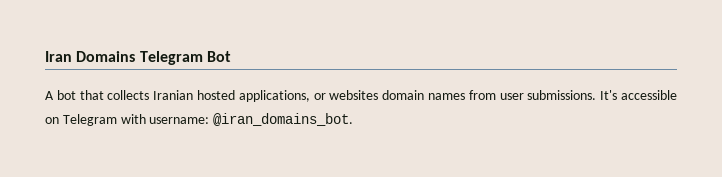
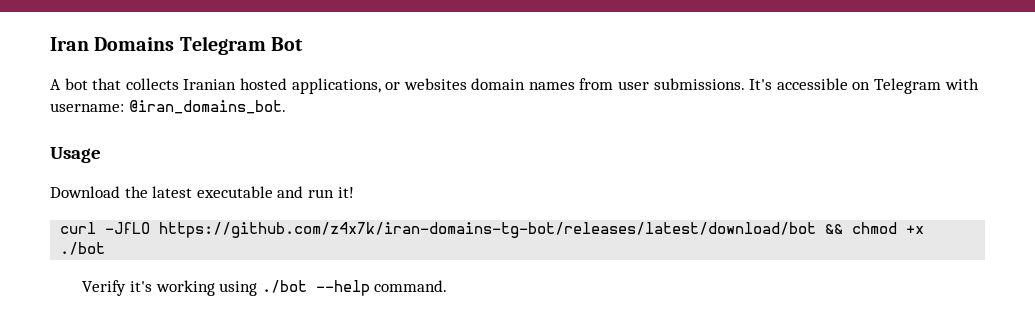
+ Usage
+ Download the latest executable and run it!
+ curl -JfLO https://github.com/z4x7k/iran-domains-tg-bot/releases/latest/download/bot && chmod +x ./bot
+ Verify it's working using ./bot --help command.

